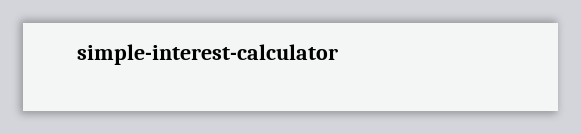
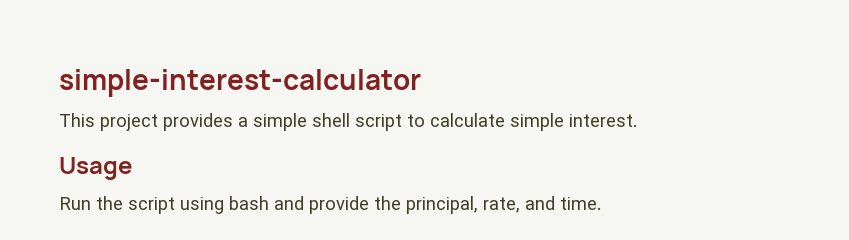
+ This project provides a simple shell script to calculate simple interest.
+ Usage
+ Run the script using bash and provide the principal, rate, and time.

